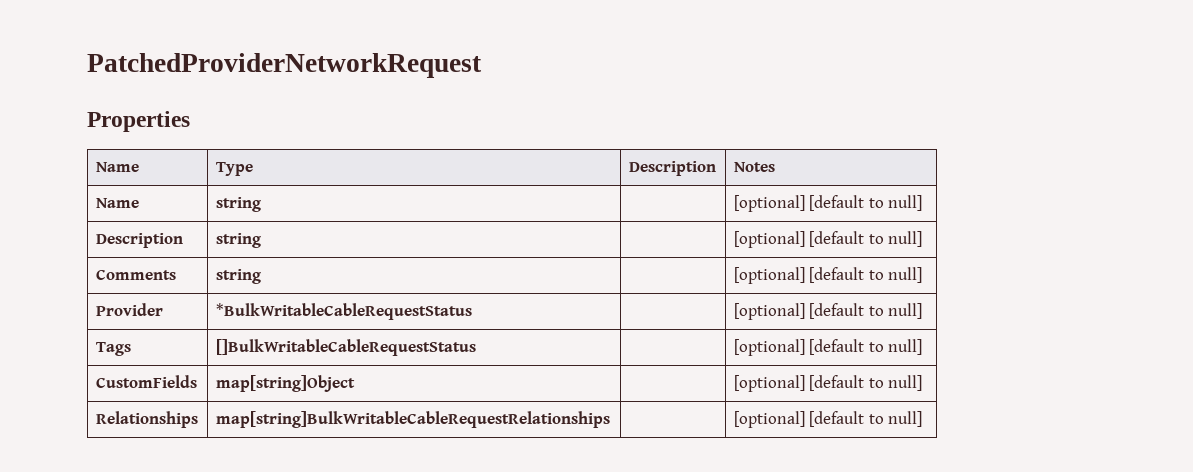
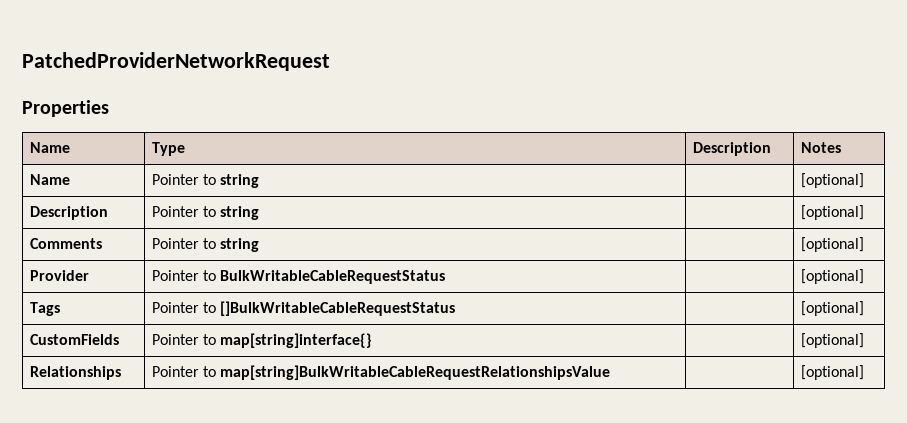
- Name | string | | [optional] [default to null]
- Description | string | | [optional] [default to null]
+ Name | Pointer to string | | [optional]
+ Description | Pointer to string | | [optional]
- Comments | string | | [optional] [default to null]
- Provider | *BulkWritableCableRequestStatus | | [optional] [default to null]
+ Comments | Pointer to string | | [optional]
+ Provider | Pointer to BulkWritableCableRequestStatus | | [optional]
- Tags | []BulkWritableCableRequestStatus | | [optional] [default to null]
- CustomFields | map[string]Object | | [optional] [default to null]
- Relationships | map[string]BulkWritableCableRequestRelationships | | [optional] [default to null]
+ Tags | Pointer to []BulkWritableCableRequestStatus | | [optional]
+ CustomFields | Pointer to map[string]interface{} | | [optional]
+ Relationships | Pointer to map[string]BulkWritableCableRequestRelationshipsValue | | [optional]

